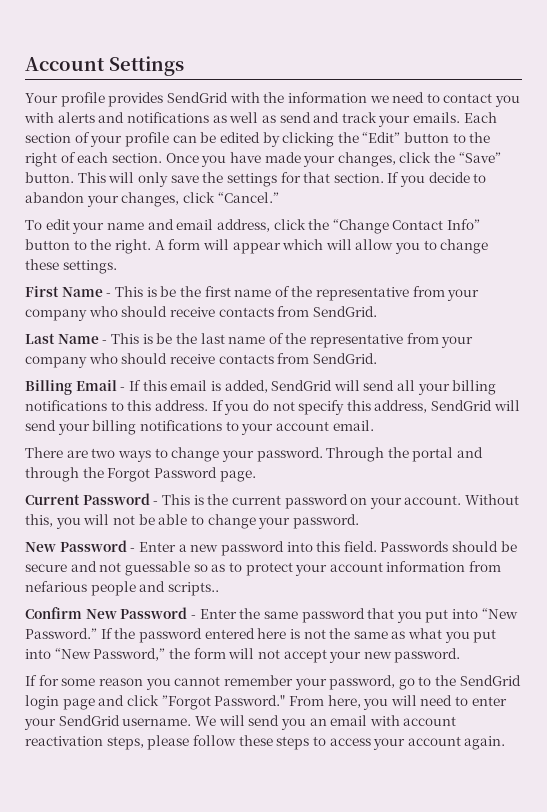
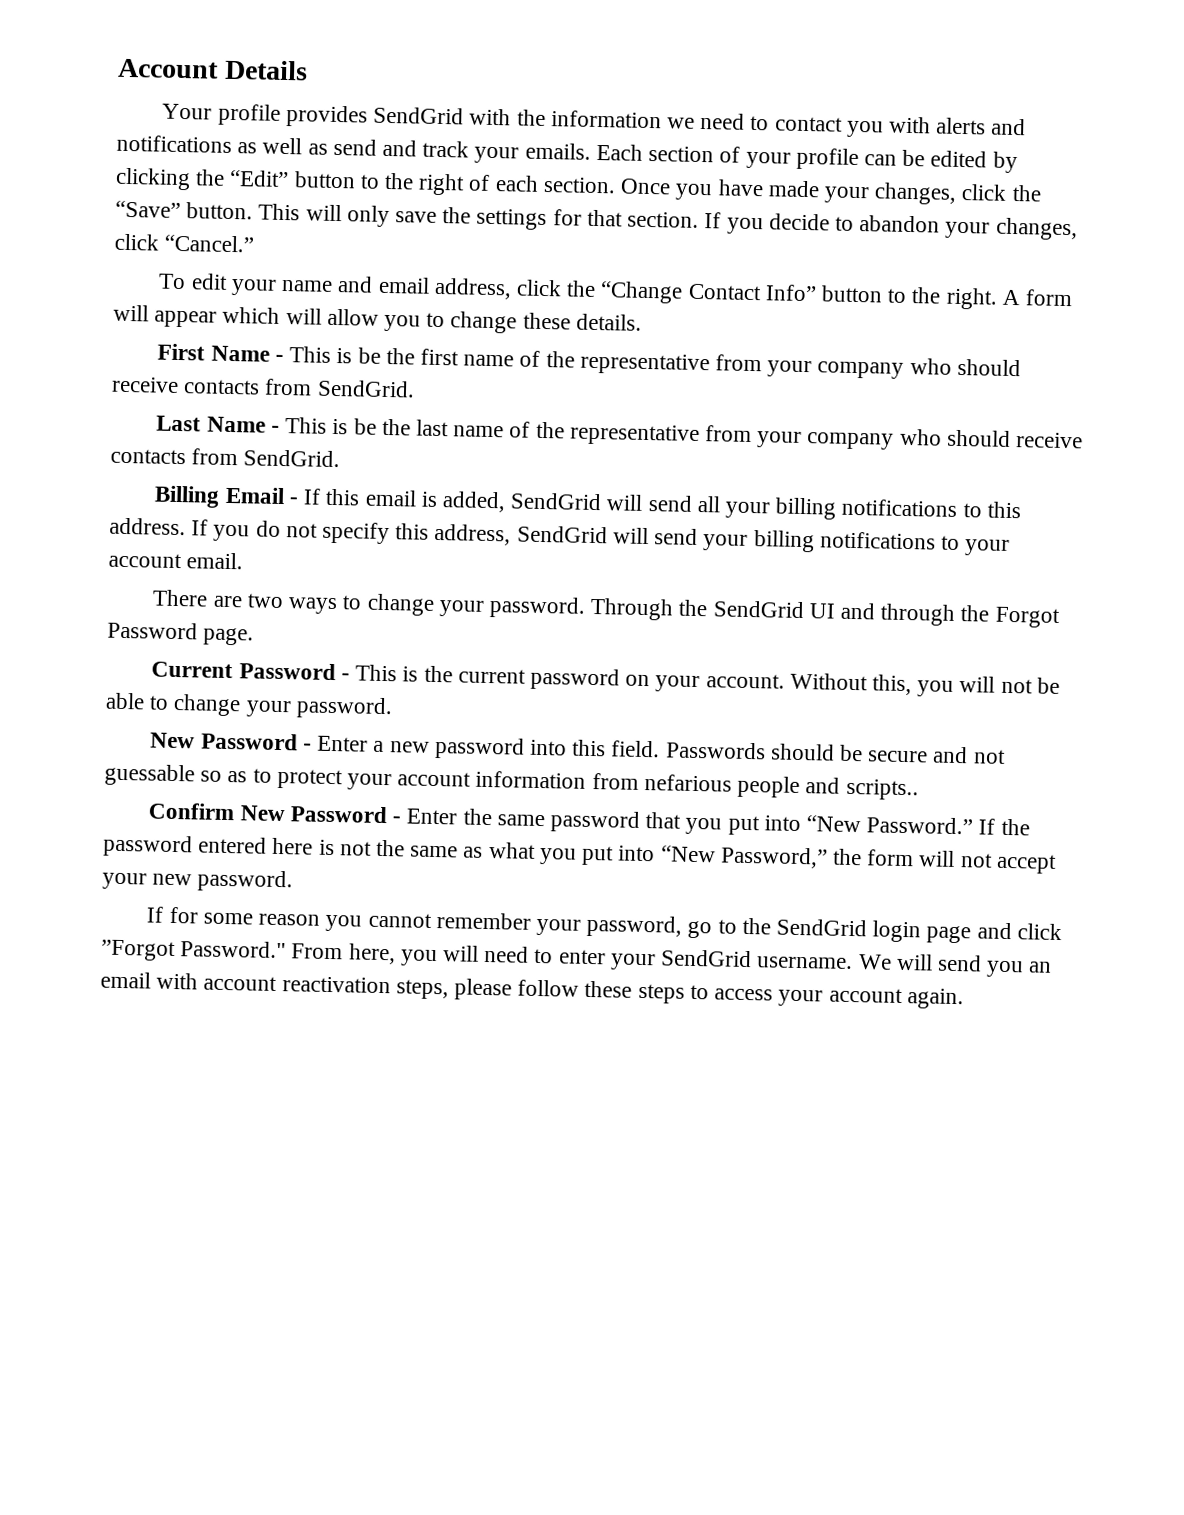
- Account Settings
+ Account Details
- A form will appear which will allow you to change these settings.
+ A form will appear which will allow you to change these details.
- Through the portal and through the Forgot Password page.
+ Through the SendGrid UI and through the Forgot Password page.

